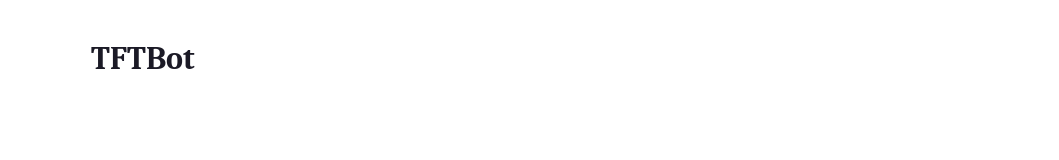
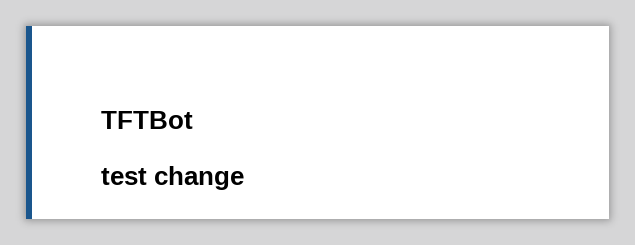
+ test change

